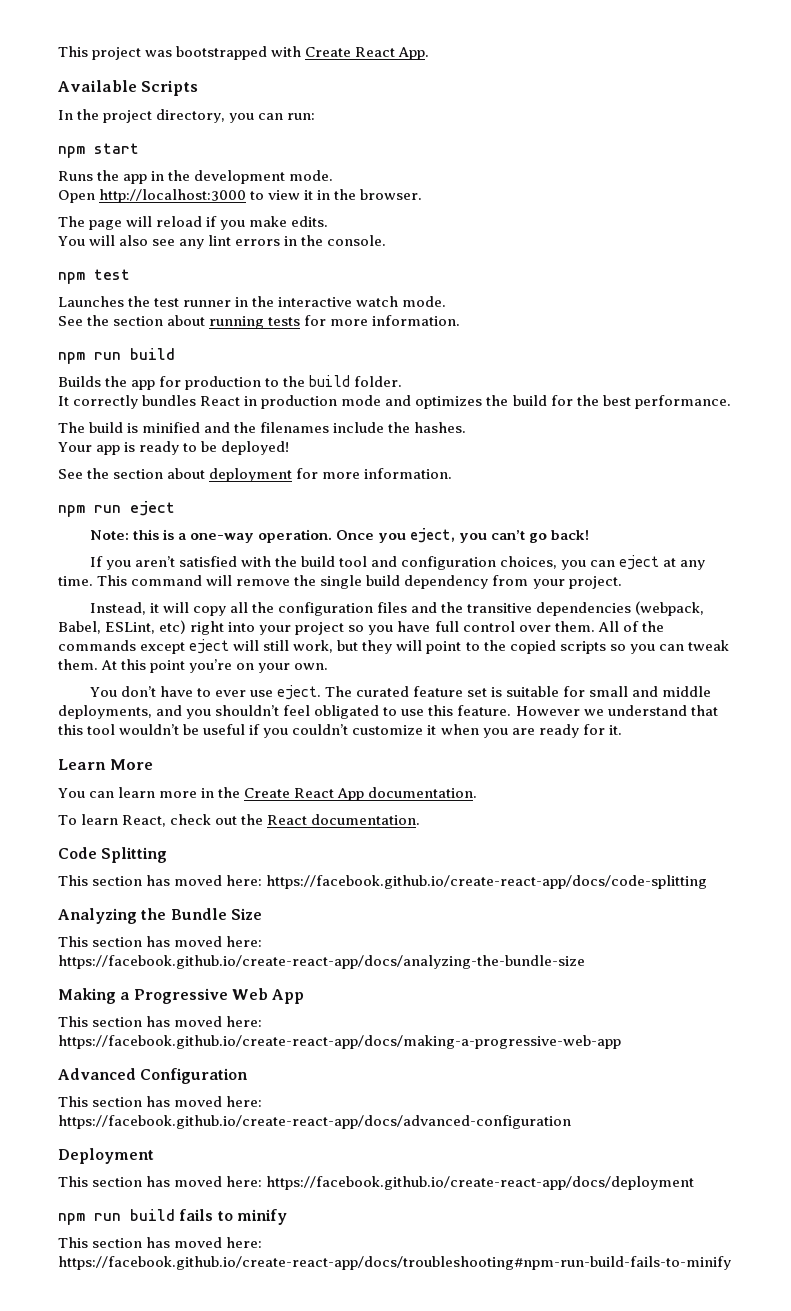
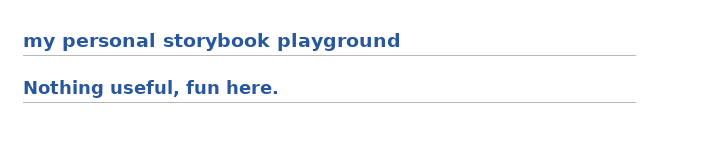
- This project was bootstrapped with Create React App.
- Available Scripts
- In the project directory, you can run:
- npm start
- Runs the app in the development mode.
- Open http://localhost:3000 to view it in the browser.
- The page will reload if you make edits.
- You will also see any lint errors in the console.
- npm test
- Launches the test runner in the interactive watch mode.
- See the section about running tests for more information.
- npm run build
- Builds the app for production to the build folder.
- It correctly bundles React in production mode and optimizes the build for the best performance.
- The build is minified and the filenames include the hashes.
- Your app is ready to be deployed!
- See the section about deployment for more information.
- npm run eject
- Note: this is a one-way operation. Once you eject, you can’t go back!
- If you aren’t satisfied with the build tool and configuration choices, you can eject at any time. This command will remove the single build dependency from your project.
- Instead, it will copy all the configuration files and the transitive dependencies (webpack, Babel, ESLint, etc) right into your project so you have full control over them. All of the commands except eject will still work, but they will point to the copied scripts so you can tweak them. At this point you’re on your own.
- You don’t have to ever use eject. The curated feature set is suitable for small and middle deployments, and you shouldn’t feel obligated to use this feature. However we understand that this tool wouldn’t be useful if you couldn’t customize it when you are ready for it.
- Learn More
- You can learn more in the Create React App documentation.
- To learn React, check out the React documentation.
- Code Splitting
- This section has moved here: https://facebook.github.io/create-react-app/docs/code-splitting
- Analyzing the Bundle Size
- This section has moved here: https://facebook.github.io/create-react-app/docs/analyzing-the-bundle-size
- Making a Progressive Web App
- This section has moved here: https://facebook.github.io/create-react-app/docs/making-a-progressive-web-app
- Advanced Configuration
- This section has moved here: https://facebook.github.io/create-react-app/docs/advanced-configuration
- Deployment
- This section has moved here: https://facebook.github.io/create-react-app/docs/deployment
- npm run build fails to minify
- This section has moved here: https://facebook.github.io/create-react-app/docs/troubleshooting#npm-run-build-fails-to-minify
+ my personal storybook playground
+ Nothing useful, fun here.

